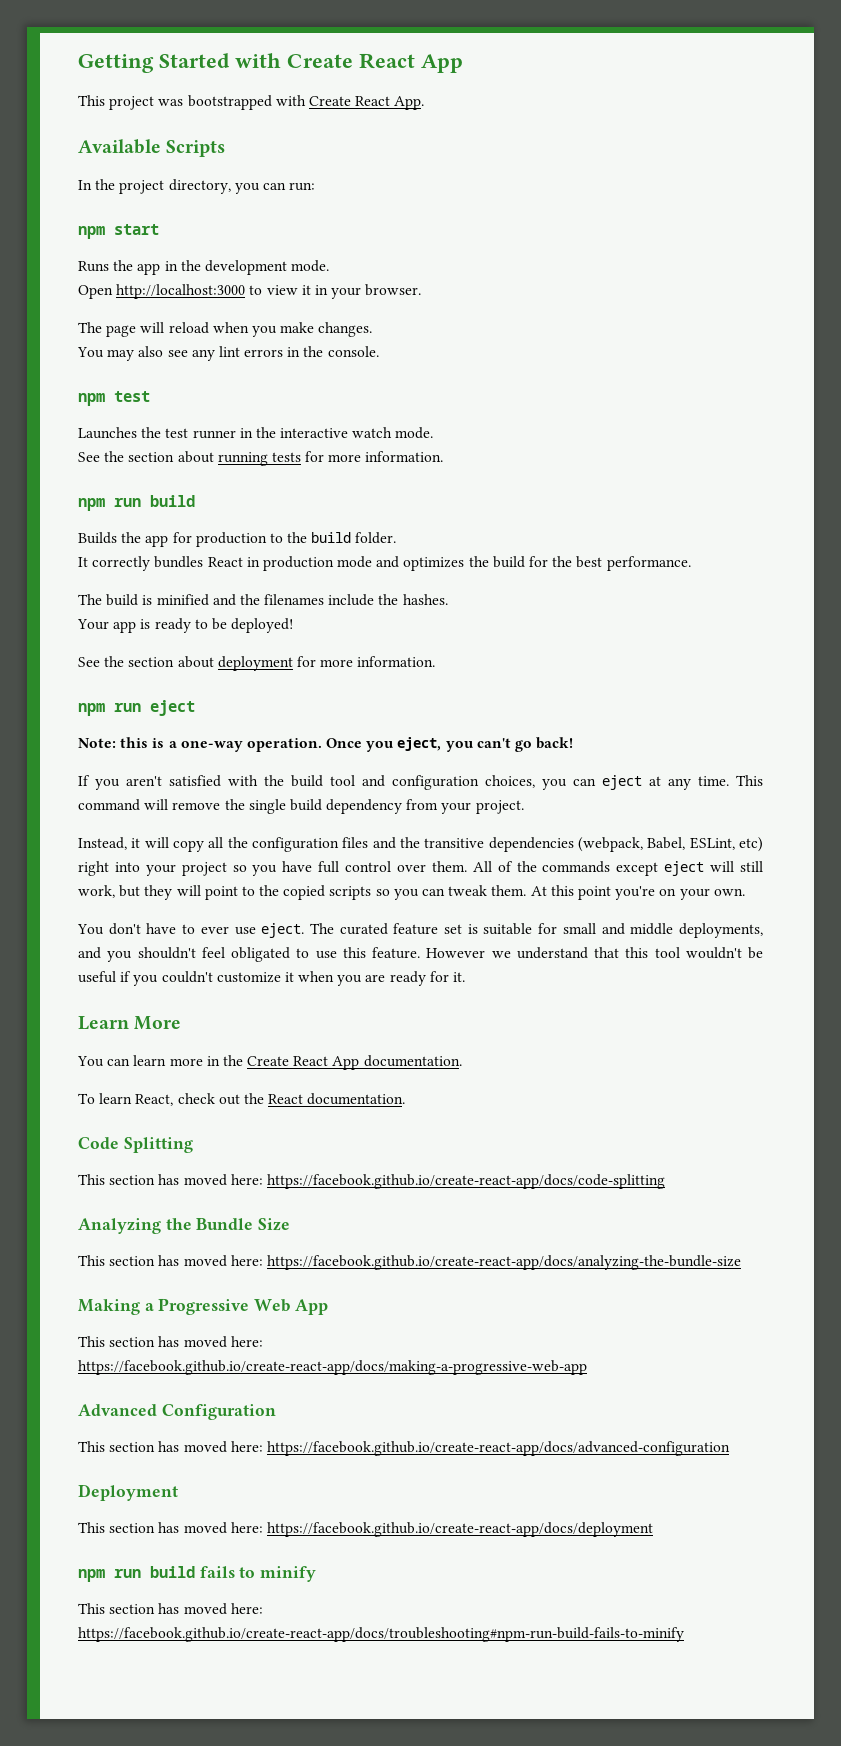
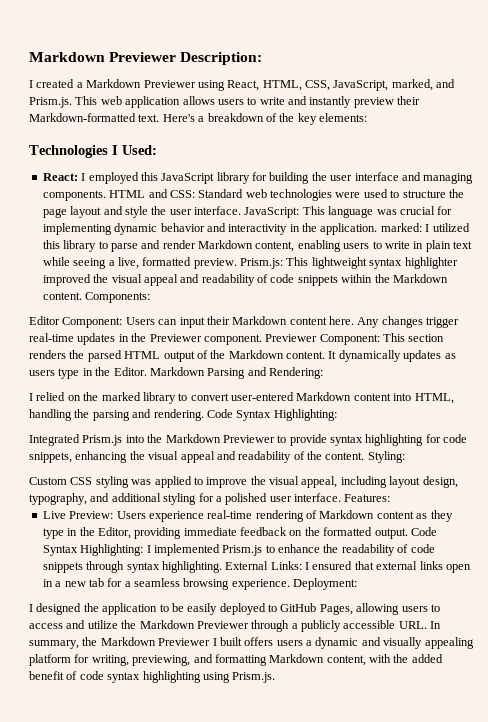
- Getting Started with Create React App
- This project was bootstrapped with Create React App.
- Available Scripts
- In the project directory, you can run:
- npm start
- Runs the app in the development mode.
- Open http://localhost:3000 to view it in your browser.
- The page will reload when you make changes.
- You may also see any lint errors in the console.
- npm test
- Launches the test runner in the interactive watch mode.
- See the section about running tests for more information.
- npm run build
- Builds the app for production to the build folder.
- It correctly bundles React in production mode and optimizes the build for the best performance.
- The build is minified and the filenames include the hashes.
- Your app is ready to be deployed!
- See the section about deployment for more information.
- npm run eject
- Note: this is a one-way operation. Once you eject, you can't go back!
- If you aren't satisfied with the build tool and configuration choices, you can eject at any time. This command will remove the single build dependency from your project.
- Instead, it will copy all the configuration files and the transitive dependencies (webpack, Babel, ESLint, etc) right into your project so you have full control over them. All of the commands except eject will still work, but they will point to the copied scripts so you can tweak them. At this point you're on your own.
- You don't have to ever use eject. The curated feature set is suitable for small and middle deployments, and you shouldn't feel obligated to use this feature. However we understand that this tool wouldn't be useful if you couldn't customize it when you are ready for it.
- Learn More
- You can learn more in the Create React App documentation.
- To learn React, check out the React documentation.
- Code Splitting
- This section has moved here: https://facebook.github.io/create-react-app/docs/code-splitting
- Analyzing the Bundle Size
- This section has moved here: https://facebook.github.io/create-react-app/docs/analyzing-the-bundle-size
- Making a Progressive Web App
- This section has moved here: https://facebook.github.io/create-react-app/docs/making-a-progressive-web-app
- Advanced Configuration
- This section has moved here: https://facebook.github.io/create-react-app/docs/advanced-configuration
- Deployment
- This section has moved here: https://facebook.github.io/create-react-app/docs/deployment
- npm run build fails to minify
- This section has moved here: https://facebook.github.io/create-react-app/docs/troubleshooting#npm-run-build-fails-to-minify
+ Markdown Previewer Description:
+ I created a Markdown Previewer using React, HTML, CSS, JavaScript, marked, and Prism.js. This web application allows users to write and instantly preview their Markdown-formatted text. Here's a breakdown of the key elements:
+ Technologies I Used:
+ React: I employed this JavaScript library for building the user interface and managing components. HTML and CSS: Standard web technologies were used to structure the page layout and style the user interface. JavaScript: This language was crucial for implementing dynamic behavior and interactivity in the application. marked: I utilized this library to parse and render Markdown content, enabling users to write in plain text while seeing a live, formatted preview. Prism.js: This lightweight syntax highlighter improved the visual appeal and readability of code snippets within the Markdown content. Components:
+ Editor Component: Users can input their Markdown content here. Any changes trigger real-time updates in the Previewer component. Previewer Component: This section renders the parsed HTML output of the Markdown content. It dynamically updates as users type in the Editor. Markdown Parsing and Rendering:
+ I relied on the marked library to convert user-entered Markdown content into HTML, handling the parsing and rendering. Code Syntax Highlighting:
+ Integrated Prism.js into the Markdown Previewer to provide syntax highlighting for code snippets, enhancing the visual appeal and readability of the content. Styling:
+ Custom CSS styling was applied to improve the visual appeal, including layout design, typography, and additional styling for a polished user interface. Features:
+ Live Preview: Users experience real-time rendering of Markdown content as they type in the Editor, providing immediate feedback on the formatted output. Code Syntax Highlighting: I implemented Prism.js to enhance the readability of code snippets through syntax highlighting. External Links: I ensured that external links open in a new tab for a seamless browsing experience. Deployment:
+ I designed the application to be easily deployed to GitHub Pages, allowing users to access and utilize the Markdown Previewer through a publicly accessible URL. In summary, the Markdown Previewer I built offers users a dynamic and visually appealing platform for writing, previewing, and formatting Markdown content, with the added benefit of code syntax highlighting using Prism.js.

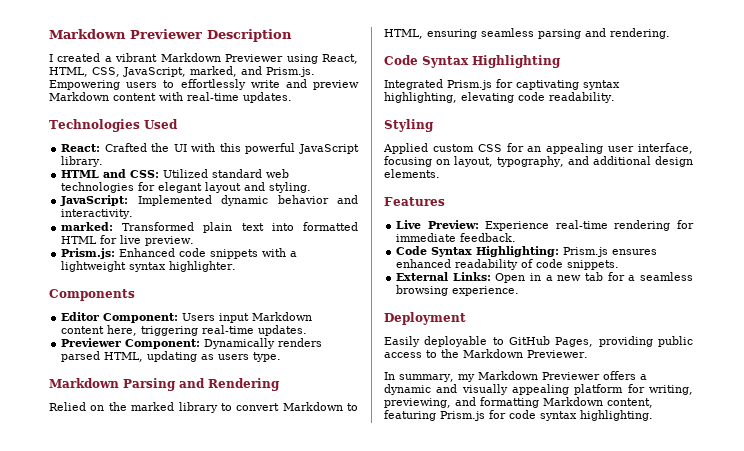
- Markdown Previewer Description:
+ Markdown Previewer Description
- I created a Markdown Previewer using React, HTML, CSS, JavaScript, marked, and Prism.js. This web application allows users to write and instantly preview their Markdown-formatted text. Here's a breakdown of the key elements:
+ I created a vibrant Markdown Previewer using React, HTML, CSS, JavaScript, marked, and Prism.js. Empowering users to effortlessly write and preview Markdown content with real-time updates.
- Technologies I Used:
+ Technologies Used
- React: I employed this JavaScript library for building the user interface and managing components. HTML and CSS: Standard web technologies were used to structure the page layout and style the user interface. JavaScript: This language was crucial for implementing dynamic behavior and interactivity in the application. marked: I utilized this library to parse and render Markdown content, enabling users to write in plain text while seeing a live, formatted preview. Prism.js: This lightweight syntax highlighter improved the visual appeal and readability of code snippets within the Markdown content. Components:
- Editor Component: Users can input their Markdown content here. Any changes trigger real-time updates in the Previewer component. Previewer Component: This section renders the parsed HTML output of the Markdown content. It dynamically updates as users type in the Editor. Markdown Parsing and Rendering:
- I relied on the marked library to convert user-entered Markdown content into HTML, handling the parsing and rendering. Code Syntax Highlighting:
- Integrated Prism.js into the Markdown Previewer to provide syntax highlighting for code snippets, enhancing the visual appeal and readability of the content. Styling:
- Custom CSS styling was applied to improve the visual appeal, including layout design, typography, and additional styling for a polished user interface. Features:
- Live Preview: Users experience real-time rendering of Markdown content as they type in the Editor, providing immediate feedback on the formatted output. Code Syntax Highlighting: I implemented Prism.js to enhance the readability of code snippets through syntax highlighting. External Links: I ensured that external links open in a new tab for a seamless browsing experience. Deployment:
- I designed the application to be easily deployed to GitHub Pages, allowing users to access and utilize the Markdown Previewer through a publicly accessible URL. In summary, the Markdown Previewer I built offers users a dynamic and visually appealing platform for writing, previewing, and formatting Markdown content, with the added benefit of code syntax highlighting using Prism.js.
+ React: Crafted the UI with this powerful JavaScript library.
+ HTML and CSS: Utilized standard web technologies for elegant layout and styling.
+ JavaScript: Implemented dynamic behavior and interactivity.
+ marked: Transformed plain text into formatted HTML for live preview.
+ Prism.js: Enhanced code snippets with a lightweight syntax highlighter.
+ Components
+ Editor Component: Users input Markdown content here, triggering real-time updates.
+ Previewer Component: Dynamically renders parsed HTML, updating as users type.
+ Markdown Parsing and Rendering
+ Relied on the marked library to convert Markdown to HTML, ensuring seamless parsing and rendering.
+ Code Syntax Highlighting
+ Integrated Prism.js for captivating syntax highlighting, elevating code readability.
+ Styling
+ Applied custom CSS for an appealing user interface, focusing on layout, typography, and additional design elements.
+ Features
+ Live Preview: Experience real-time rendering for immediate feedback.
+ Code Syntax Highlighting: Prism.js ensures enhanced readability of code snippets.
+ External Links: Open in a new tab for a seamless browsing experience.
+ Deployment
+ Easily deployable to GitHub Pages, providing public access to the Markdown Previewer.
+ In summary, my Markdown Previewer offers a dynamic and visually appealing platform for writing, previewing, and formatting Markdown content, featuring Prism.js for code syntax highlighting.

